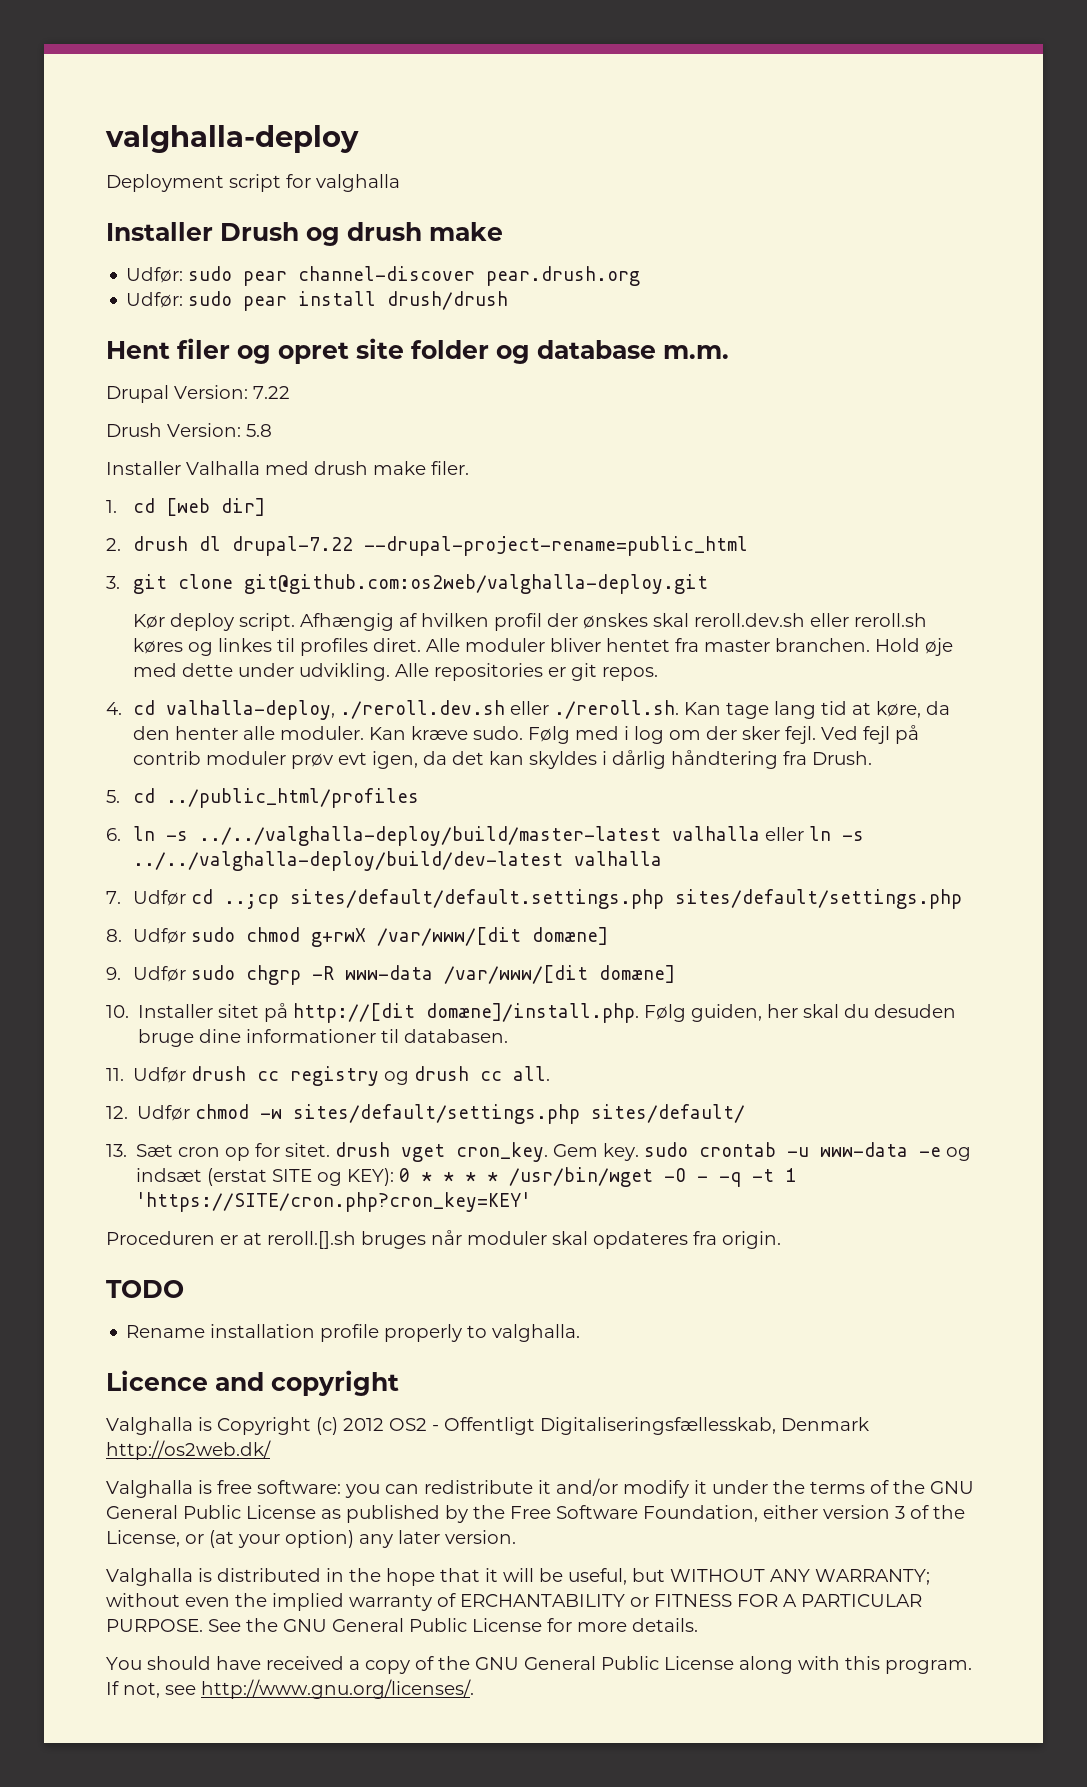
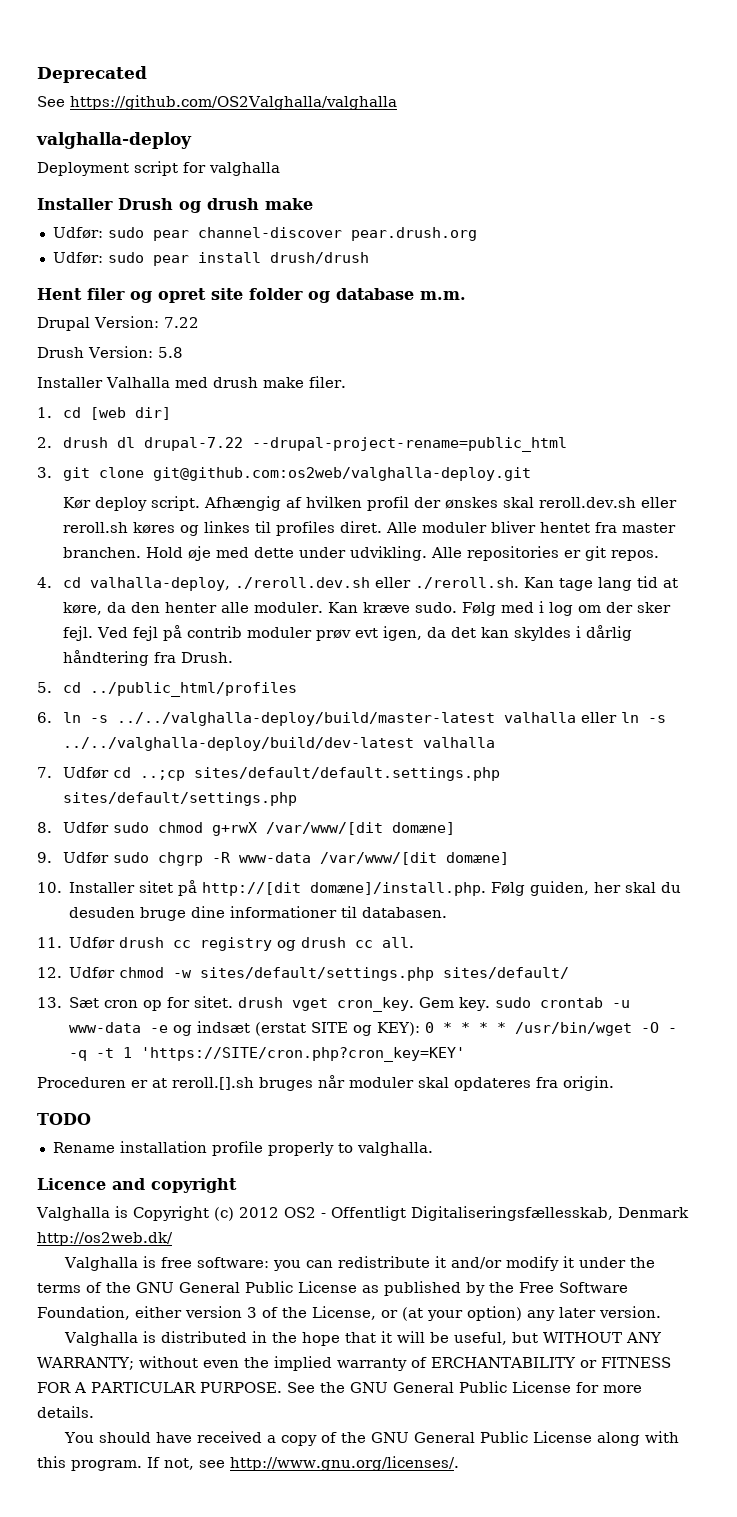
+ Deprecated
+ See https://github.com/OS2Valghalla/valghalla

